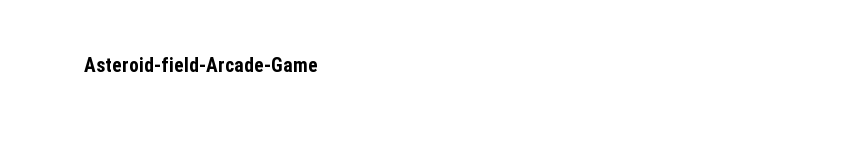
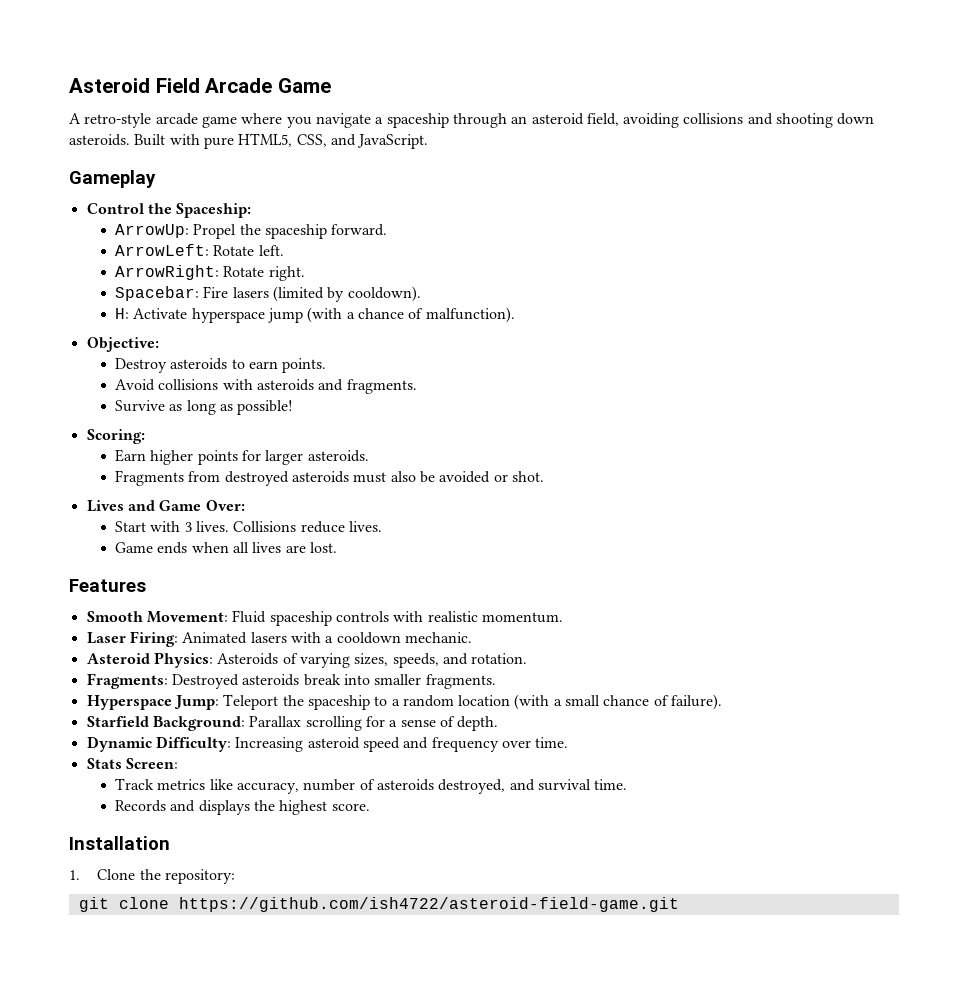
- Asteroid-field-Arcade-Game
+ Asteroid Field Arcade Game
+ A retro-style arcade game where you navigate a spaceship through an asteroid field, avoiding collisions and shooting down asteroids. Built with pure HTML5, CSS, and JavaScript.
+ Gameplay
+ Control the Spaceship:
+ ArrowUp: Propel the spaceship forward.
+ ArrowLeft: Rotate left.
+ ArrowRight: Rotate right.
+ Spacebar: Fire lasers (limited by cooldown).
+ H: Activate hyperspace jump (with a chance of malfunction).
+ Objective:
+ Destroy asteroids to earn points.
+ Avoid collisions with asteroids and fragments.
+ Survive as long as possible!
+ Scoring:
+ Earn higher points for larger asteroids.
+ Fragments from destroyed asteroids must also be avoided or shot.
+ Lives and Game Over:
+ Start with 3 lives. Collisions reduce lives.
+ Game ends when all lives are lost.
+ Features
+ Smooth Movement: Fluid spaceship controls with realistic momentum.
+ Laser Firing: Animated lasers with a cooldown mechanic.
+ Asteroid Physics: Asteroids of varying sizes, speeds, and rotation.
+ Fragments: Destroyed asteroids break into smaller fragments.
+ Hyperspace Jump: Teleport the spaceship to a random location (with a small chance of failure).
+ Starfield Background: Parallax scrolling for a sense of depth.
+ Dynamic Difficulty: Increasing asteroid speed and frequency over time.
+ Stats Screen:
+ Track metrics like accuracy, number of asteroids destroyed, and survival time.
+ Records and displays the highest score.
+ Installation
+ 1. Clone the repository:
+ git clone https://github.com/ish4722/asteroid-field-game.git

